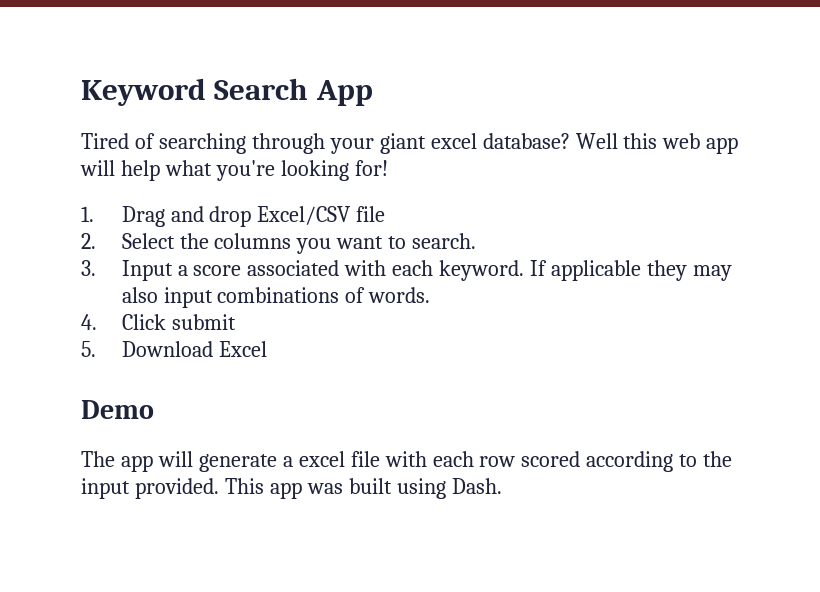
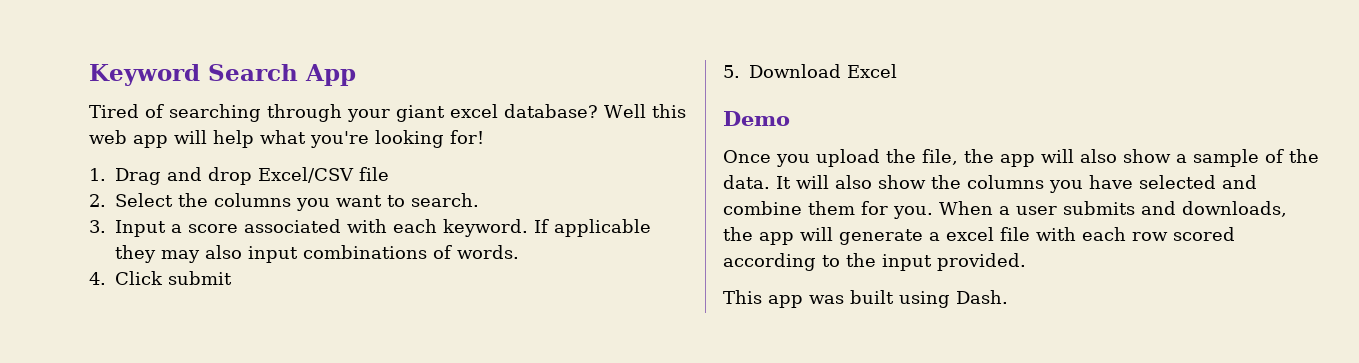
- The app will generate a excel file with each row scored according to the input provided. This app was built using Dash.
+ Once you upload the file, the app will also show a sample of the data. It will also show the columns you have selected and combine them for you. When a user submits and downloads, the app will generate a excel file with each row scored according to the input provided.
+ This app was built using Dash.

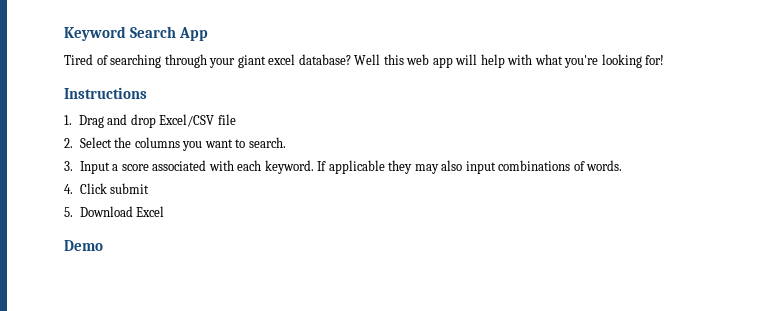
- Well this web app will help what you're looking for!
+ Well this web app will help with what you're looking for!
+ Instructions
- Once you upload the file, the app will also show a sample of the data. It will also show the columns you have selected and combine them for you. When a user submits and downloads, the app will generate a excel file with each row scored according to the input provided.
- This app was built using Dash.

